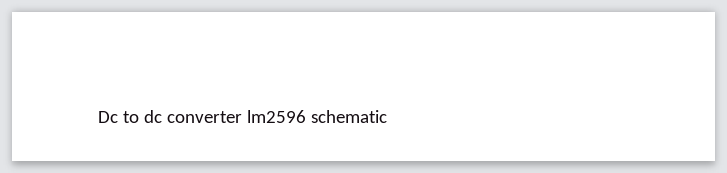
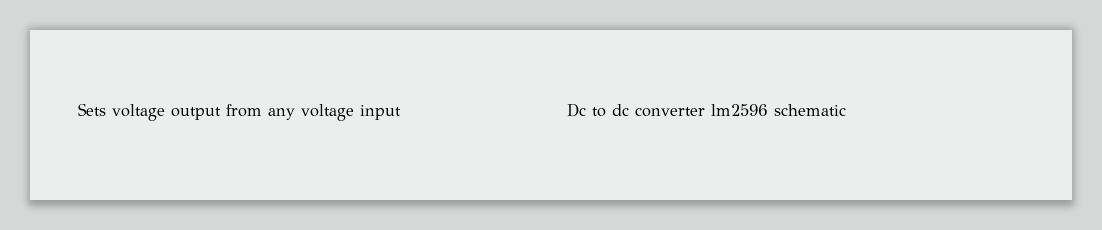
+ Sets voltage output from any voltage input

